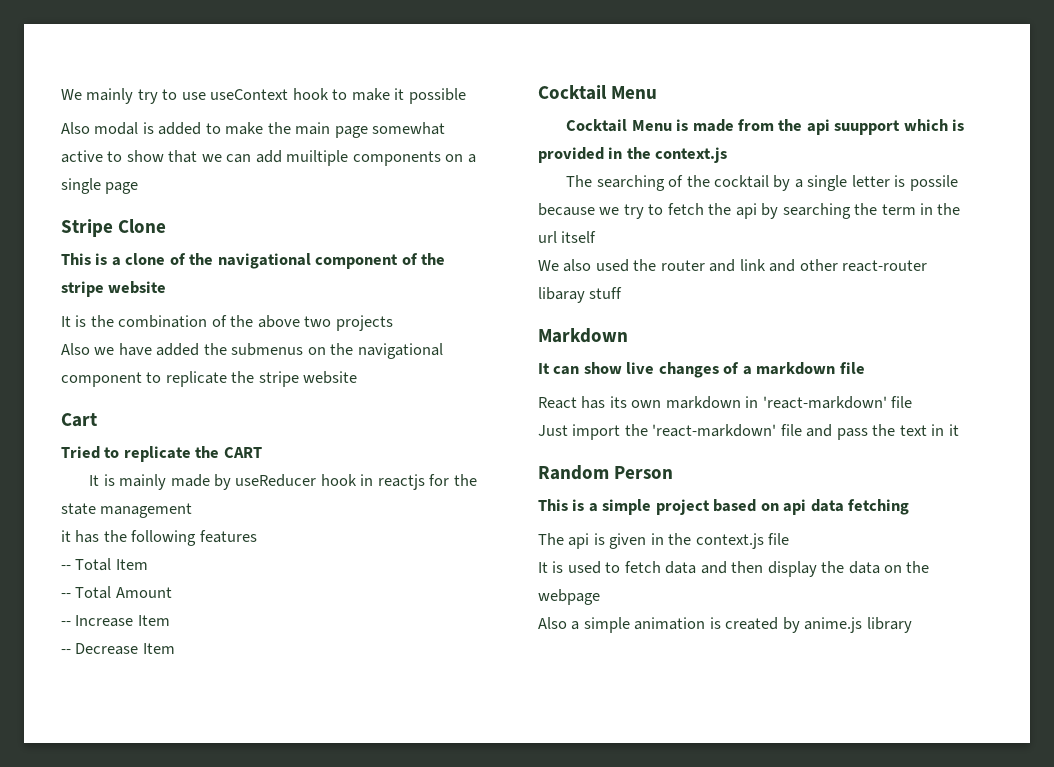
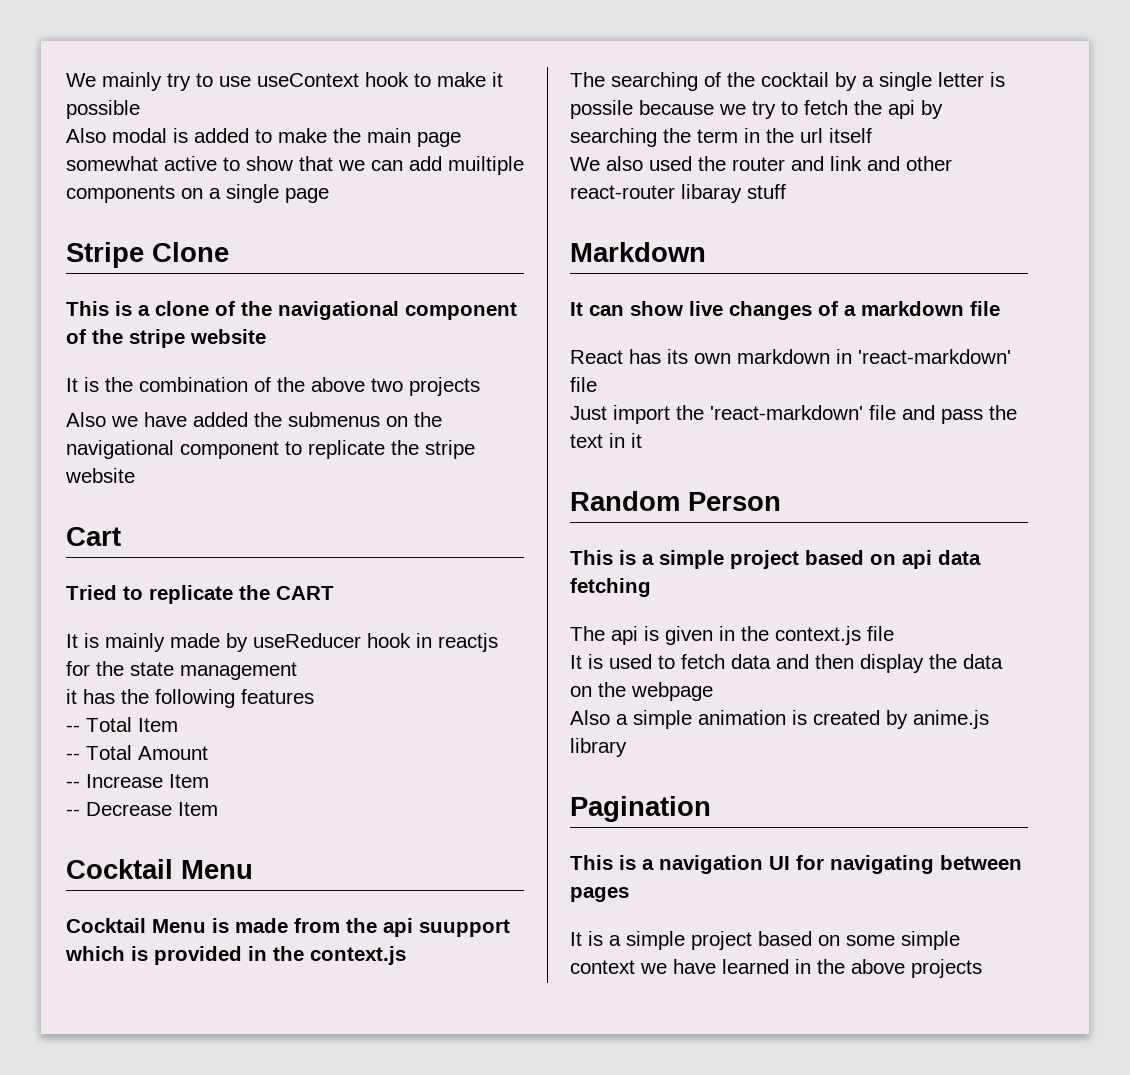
+ Pagination
+ This is a navigation UI for navigating between pages
+ It is a simple project based on some simple context we have learned in the above projects

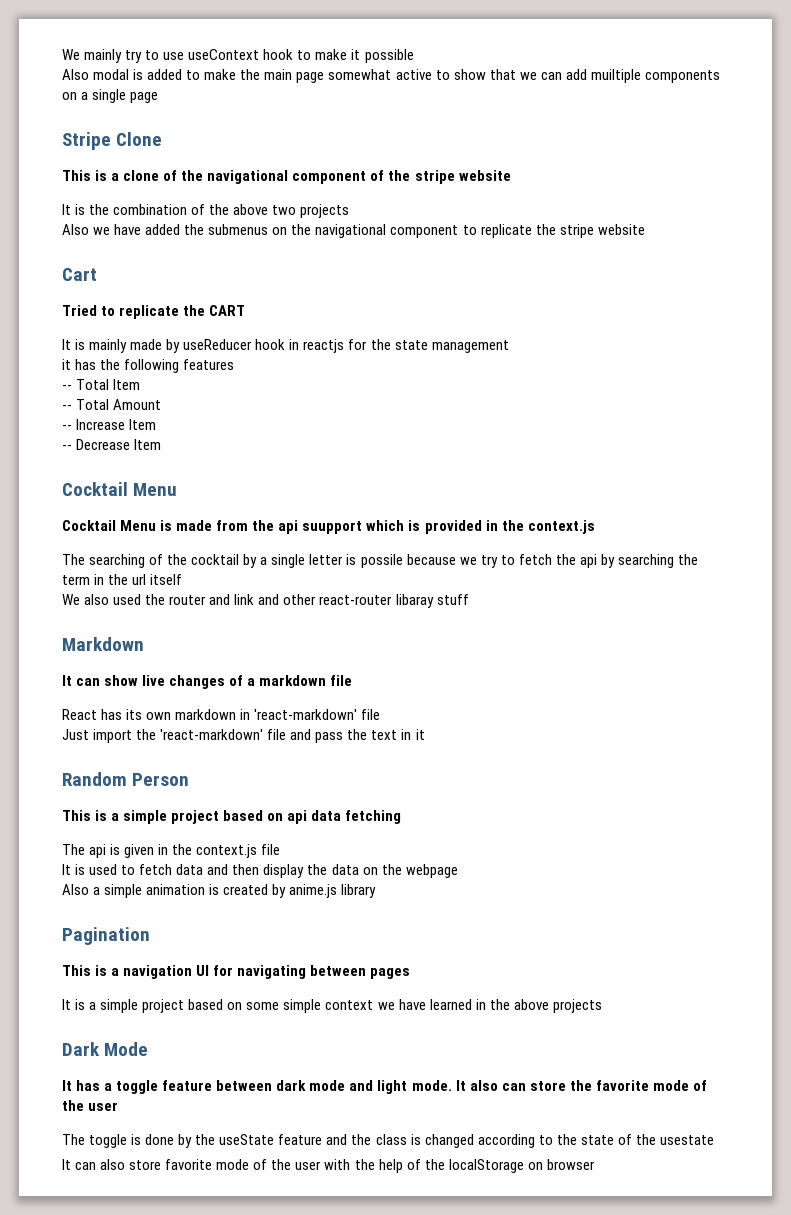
+ Dark Mode
+ It has a toggle feature between dark mode and light mode. It also can store the favorite mode of the user
+ The toggle is done by the useState feature and the class is changed according to the state of the usestate
+ It can also store favorite mode of the user with the help of the localStorage on browser

